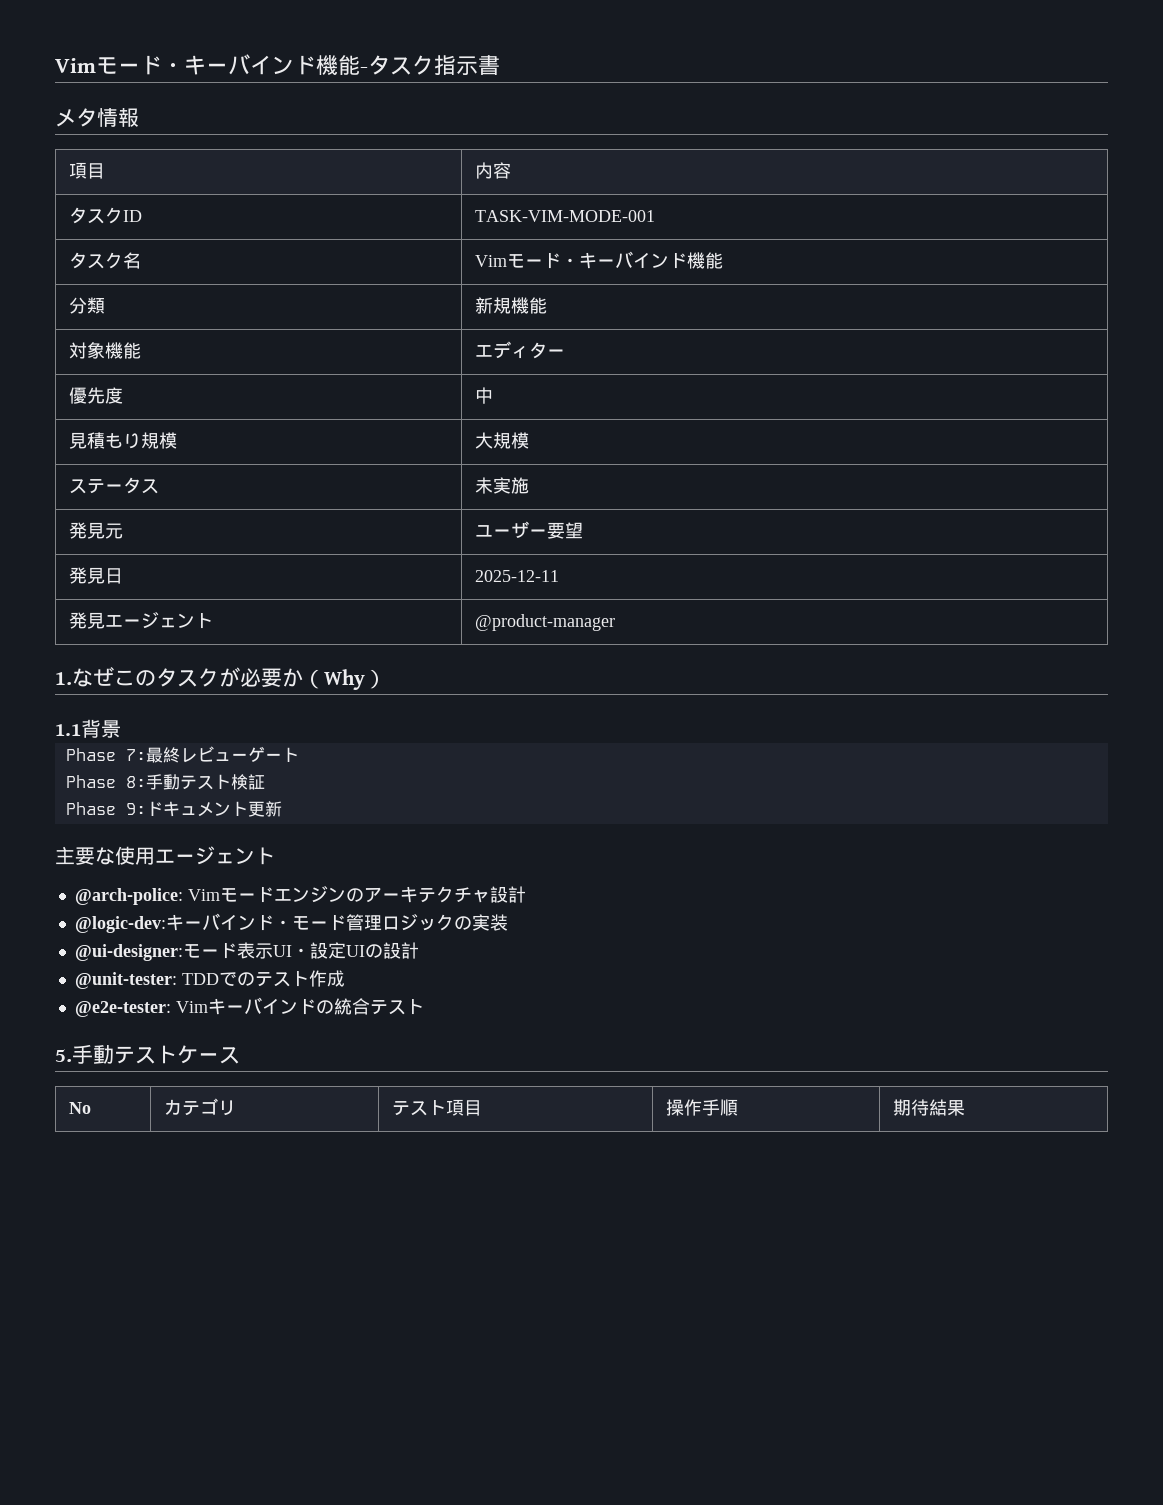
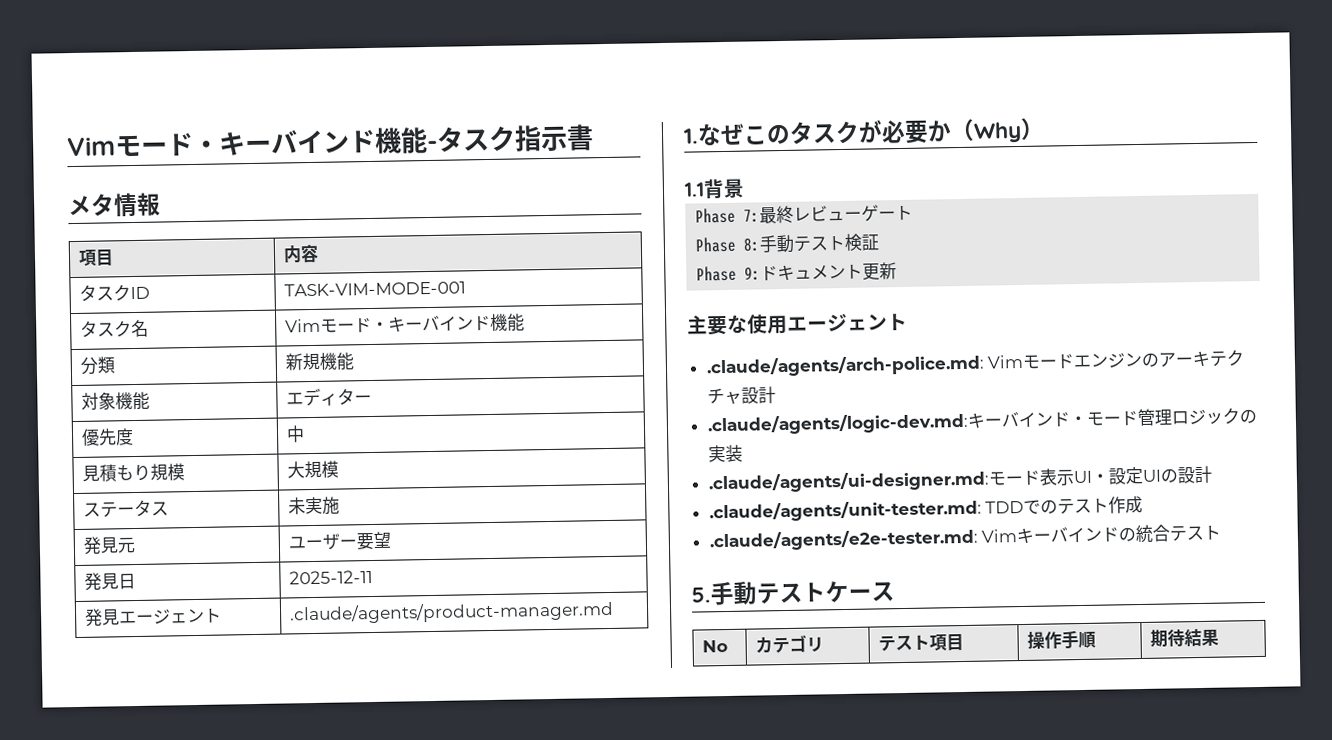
- 発見エージェント | @product-manager
+ 発見エージェント | .claude/agents/product-manager.md
- @arch-police: Vimモードエンジンのアーキテクチャ設計
+ .claude/agents/arch-police.md: Vimモードエンジンのアーキテクチャ設計
- @logic-dev:キーバインド・モード管理ロジックの実装
+ .claude/agents/logic-dev.md:キーバインド・モード管理ロジックの実装
- @ui-designer:モード表示UI・設定UIの設計
+ .claude/agents/ui-designer.md:モード表示UI・設定UIの設計
- @unit-tester: TDDでのテスト作成
+ .claude/agents/unit-tester.md: TDDでのテスト作成
- @e2e-tester: Vimキーバインドの統合テスト
+ .claude/agents/e2e-tester.md: Vimキーバインドの統合テスト

